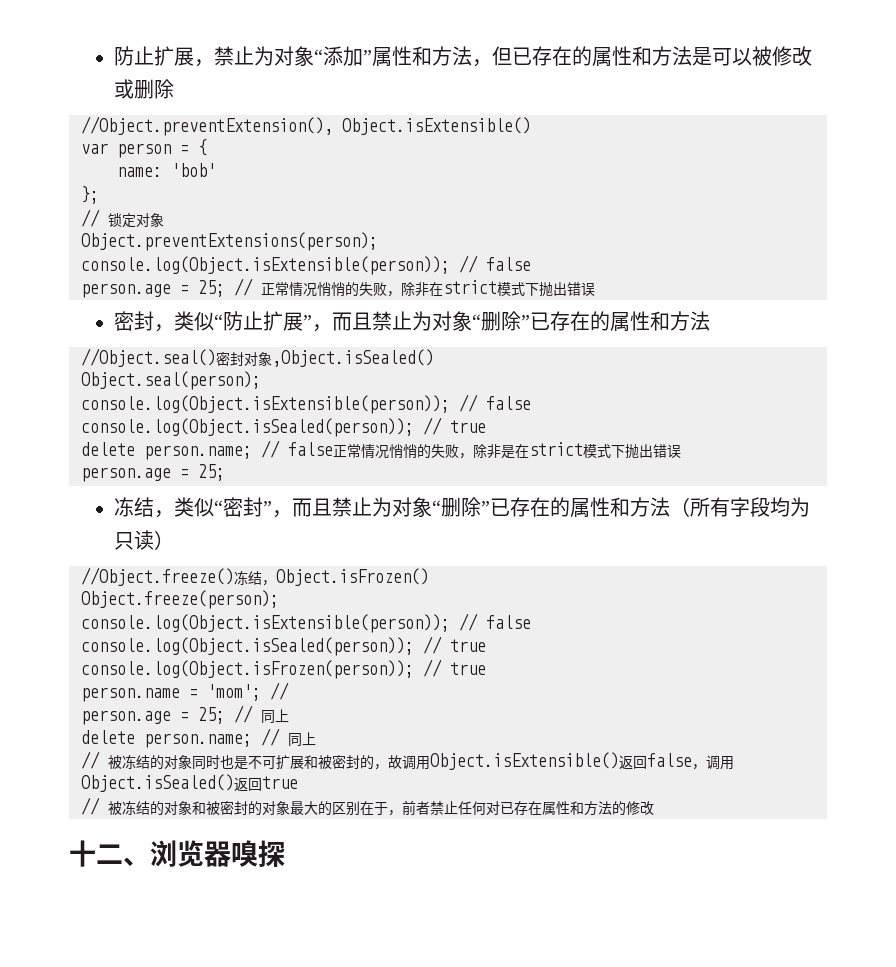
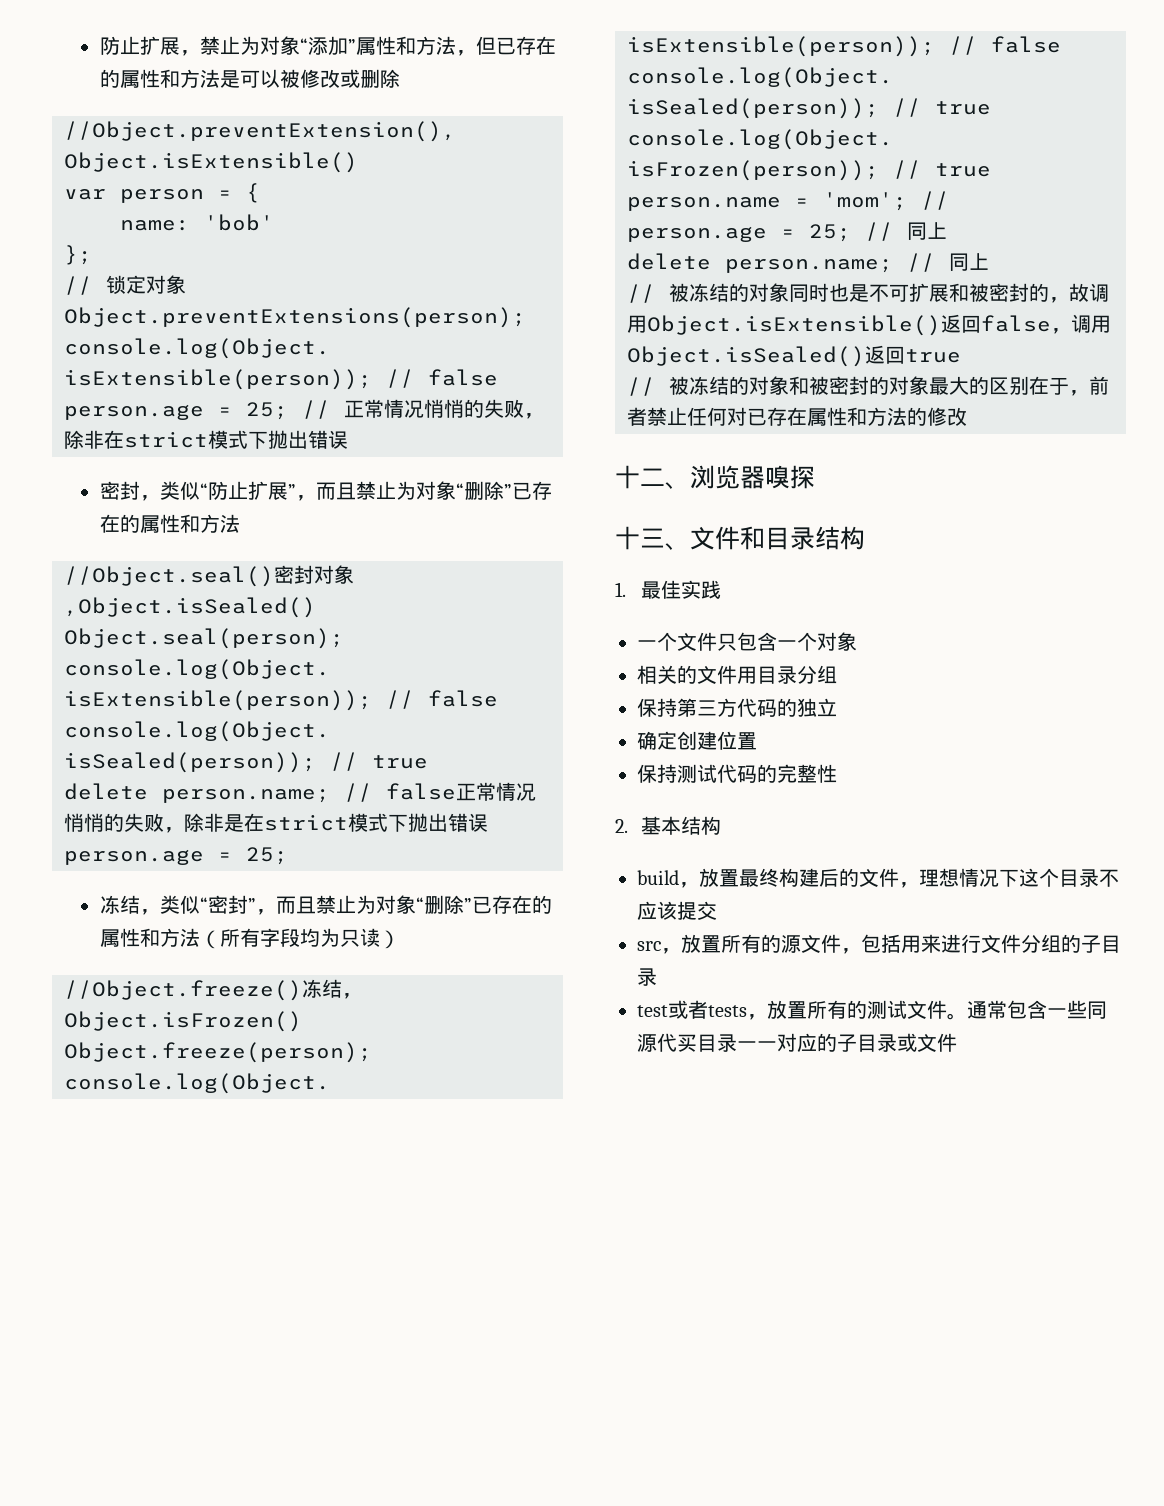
+ 十三、文件和目录结构
+ 1.最佳实践
+ 一个文件只包含一个对象
+ 相关的文件用目录分组
+ 保持第三方代码的独立
+ 确定创建位置
+ 保持测试代码的完整性
+ 2.基本结构
+ build，放置最终构建后的文件，理想情况下这个目录不应该提交
+ src，放置所有的源文件，包括用来进行文件分组的子目录
+ test或者tests，放置所有的测试文件。通常包含一些同源代买目录一一对应的子目录或文件

